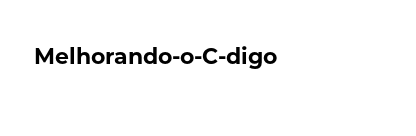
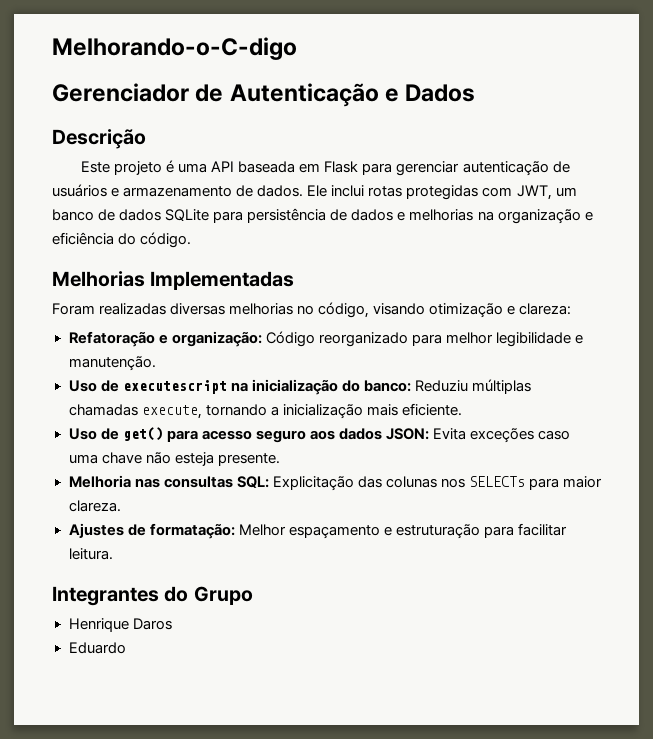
+ Gerenciador de Autenticação e Dados
+ Descrição
+ Este projeto é uma API baseada em Flask para gerenciar autenticação de usuários e armazenamento de dados. Ele inclui rotas protegidas com JWT, um banco de dados SQLite para persistência de dados e melhorias na organização e eficiência do código.
+ Melhorias Implementadas
+ Foram realizadas diversas melhorias no código, visando otimização e clareza:
+ Refatoração e organização: Código reorganizado para melhor legibilidade e manutenção.
+ Uso de executescript na inicialização do banco: Reduziu múltiplas chamadas execute, tornando a inicialização mais eficiente.
+ Uso de get() para acesso seguro aos dados JSON: Evita exceções caso uma chave não esteja presente.
+ Melhoria nas consultas SQL: Explicitação das colunas nos SELECTs para maior clareza.
+ Ajustes de formatação: Melhor espaçamento e estruturação para facilitar leitura.
+ Integrantes do Grupo
+ Henrique Daros
+ Eduardo

